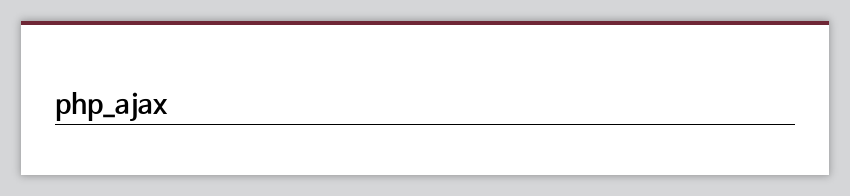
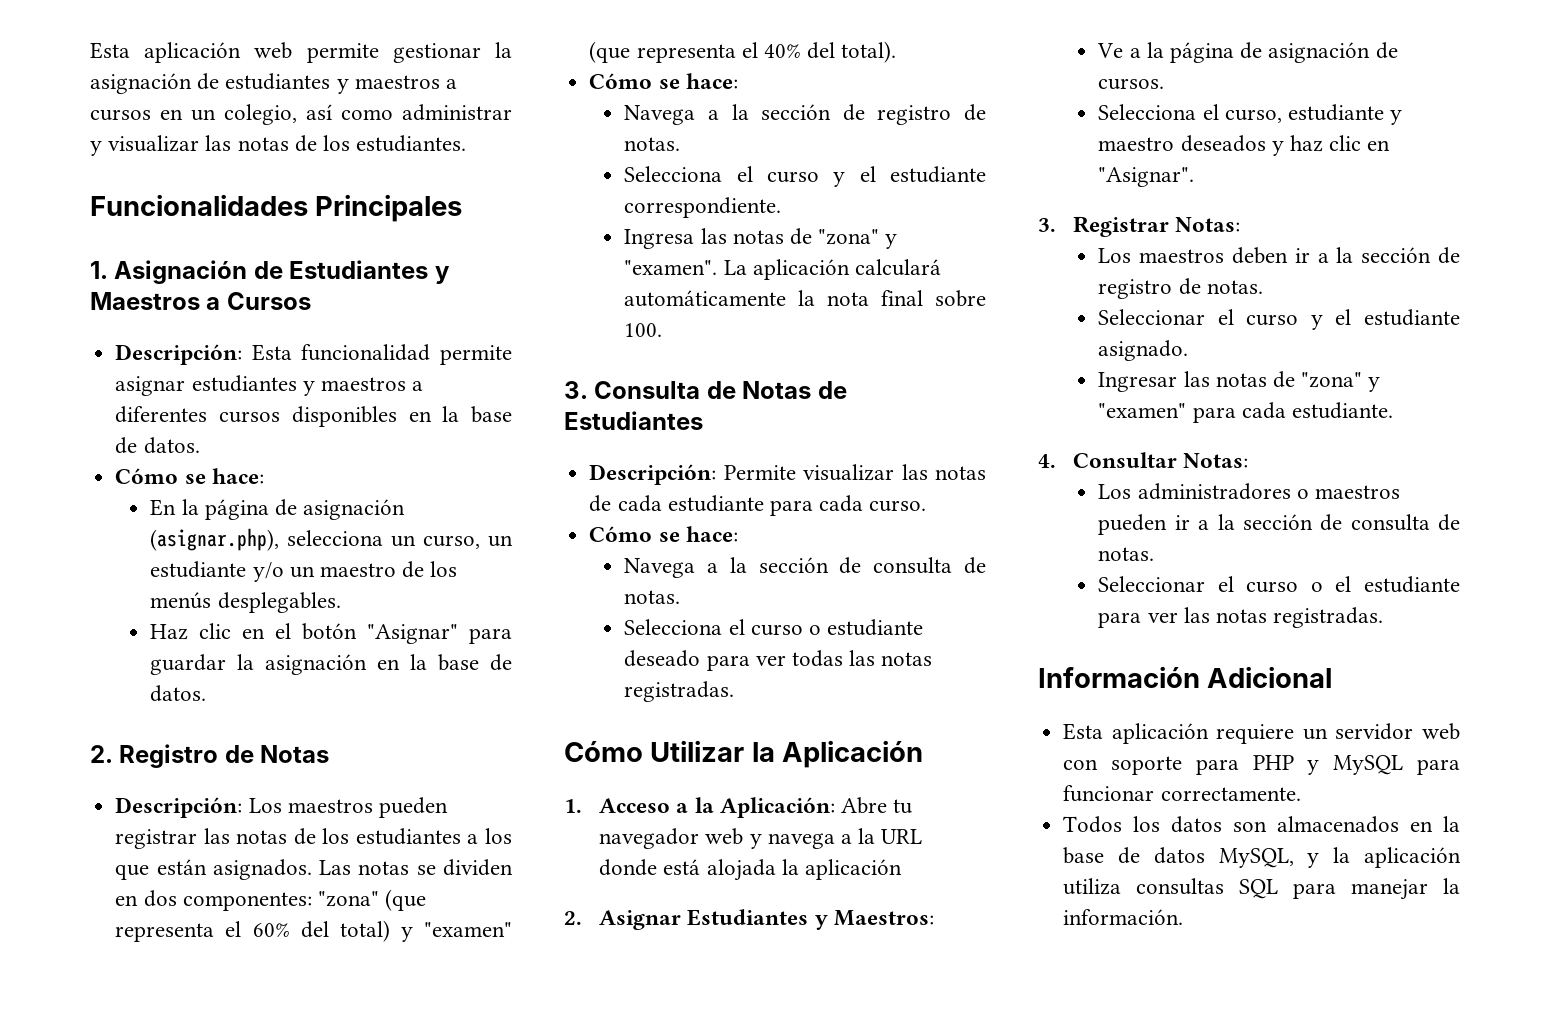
- php_ajax
+ Esta aplicación web permite gestionar la asignación de estudiantes y maestros a cursos en un colegio, así como administrar y visualizar las notas de los estudiantes.
+ Funcionalidades Principales
+ 1. Asignación de Estudiantes y Maestros a Cursos
+ Descripción: Esta funcionalidad permite asignar estudiantes y maestros a diferentes cursos disponibles en la base de datos.
+ Cómo se hace:
+ En la página de asignación (asignar.php), selecciona un curso, un estudiante y/o un maestro de los menús desplegables.
+ Haz clic en el botón "Asignar" para guardar la asignación en la base de datos.
+ 2. Registro de Notas
+ Descripción: Los maestros pueden registrar las notas de los estudiantes a los que están asignados. Las notas se dividen en dos componentes: "zona" (que representa el 60% del total) y "examen" (que representa el 40% del total).
+ Cómo se hace:
+ Navega a la sección de registro de notas.
+ Selecciona el curso y el estudiante correspondiente.
+ Ingresa las notas de "zona" y "examen". La aplicación calculará automáticamente la nota final sobre 100.
+ 3. Consulta de Notas de Estudiantes
+ Descripción: Permite visualizar las notas de cada estudiante para cada curso.
+ Cómo se hace:
+ Navega a la sección de consulta de notas.
+ Selecciona el curso o estudiante deseado para ver todas las notas registradas.
+ Cómo Utilizar la Aplicación
+ 1. Acceso a la Aplicación: Abre tu navegador web y navega a la URL donde está alojada la aplicación
+ 2. Asignar Estudiantes y Maestros:
+ Ve a la página de asignación de cursos.
+ Selecciona el curso, estudiante y maestro deseados y haz clic en "Asignar".
+ 3. Registrar Notas:
+ Los maestros deben ir a la sección de registro de notas.
+ Seleccionar el curso y el estudiante asignado.
+ Ingresar las notas de "zona" y "examen" para cada estudiante.
+ 4. Consultar Notas:
+ Los administradores o maestros pueden ir a la sección de consulta de notas.
+ Seleccionar el curso o el estudiante para ver las notas registradas.
+ Información Adicional
+ Esta aplicación requiere un servidor web con soporte para PHP y MySQL para funcionar correctamente.
+ Todos los datos son almacenados en la base de datos MySQL, y la aplicación utiliza consultas SQL para manejar la información.

